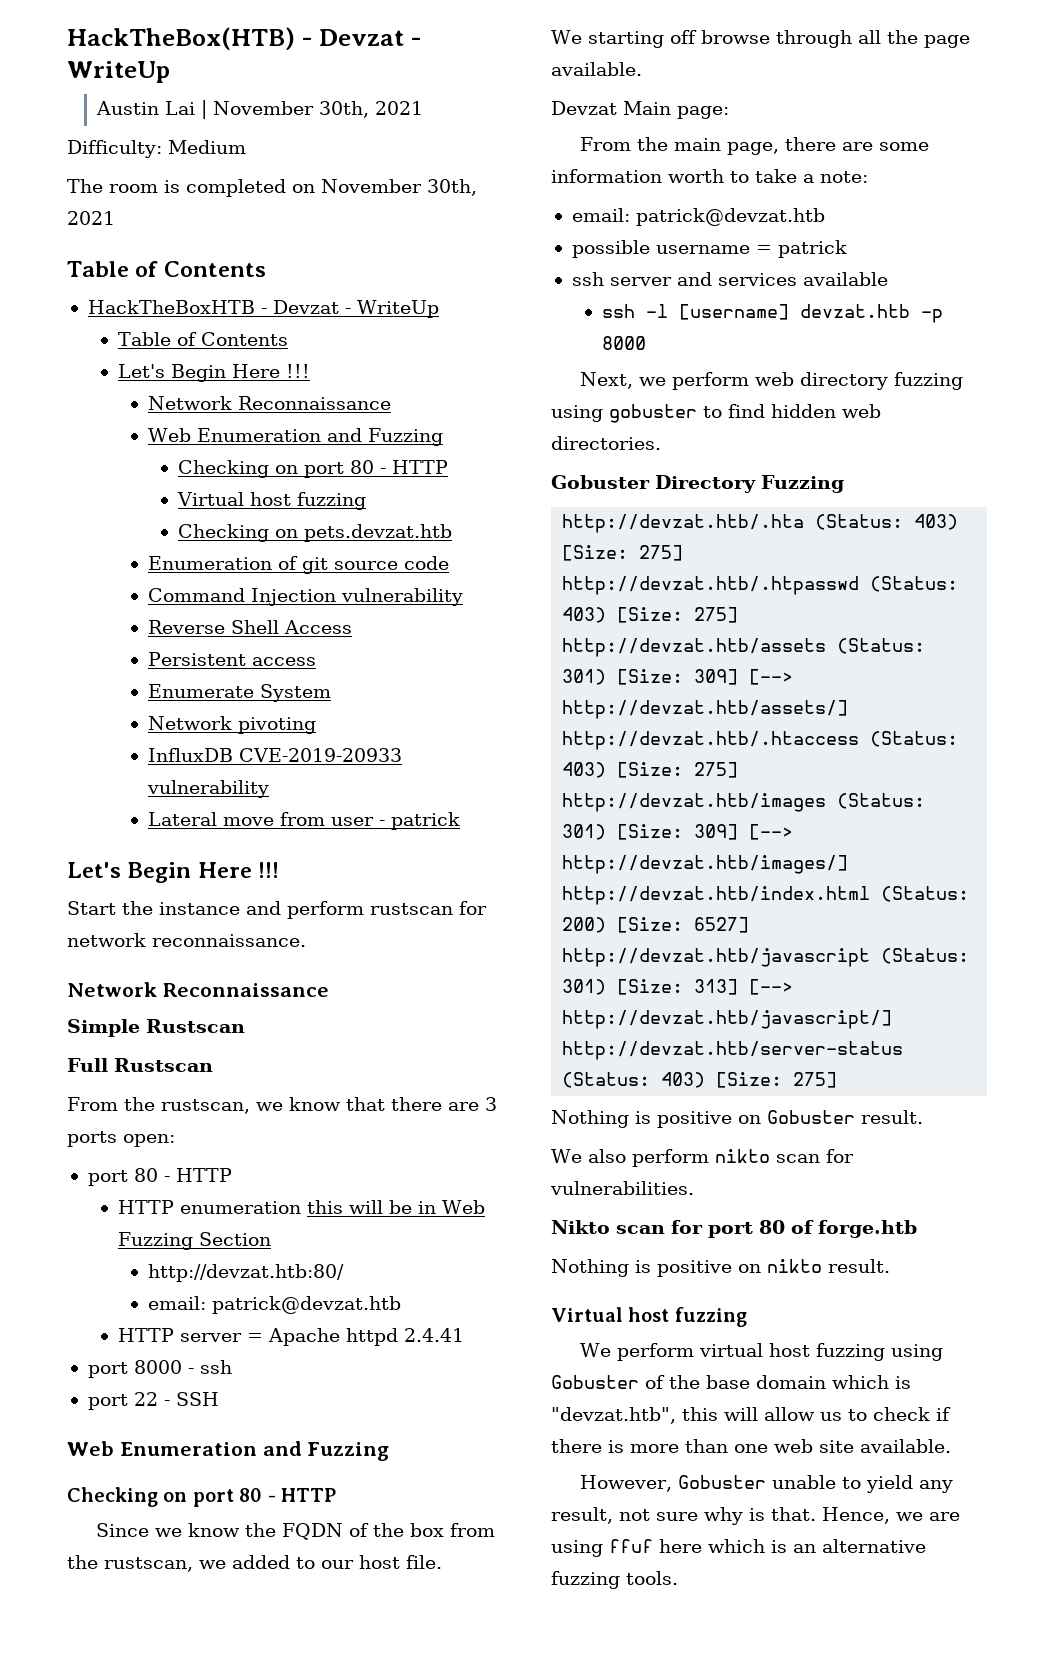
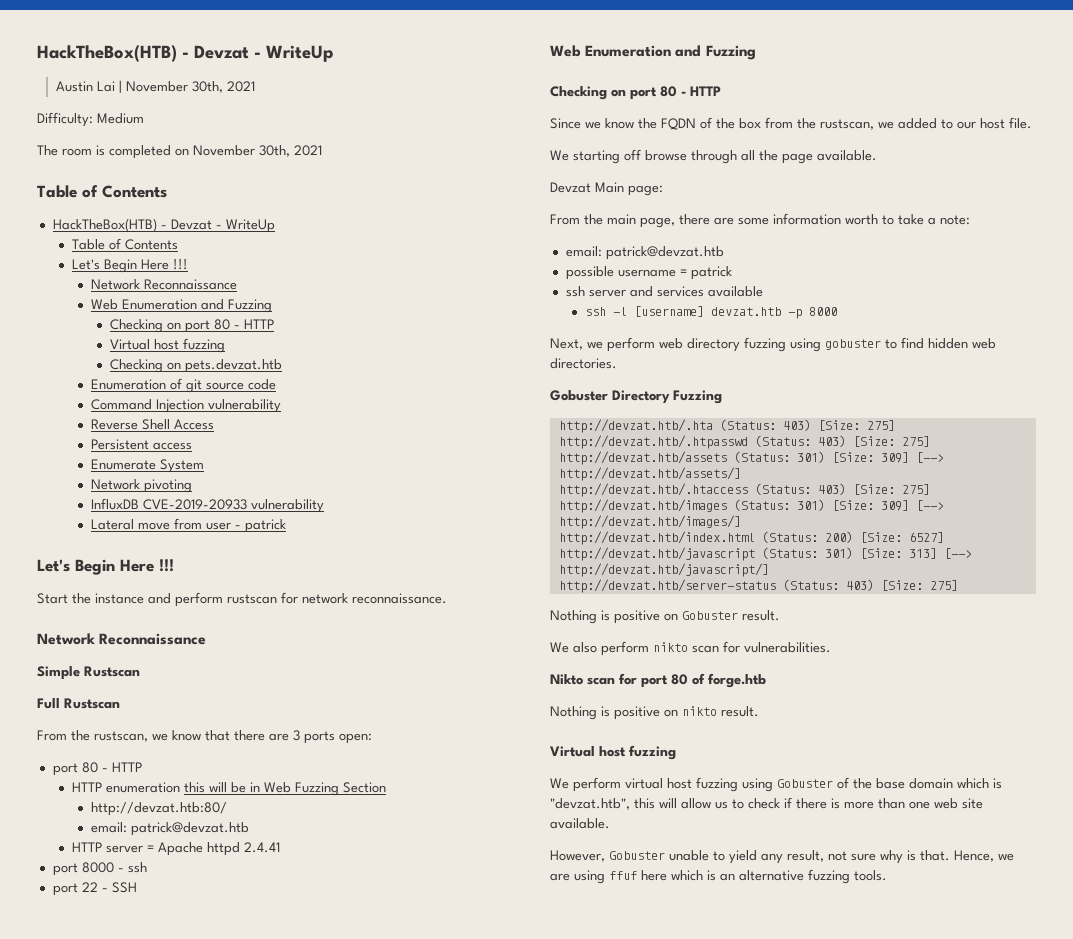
  The room is completed on November 30th, 2021
  Table of Contents
- HackTheBoxHTB - Devzat - WriteUp
+ HackTheBox(HTB) - Devzat - WriteUp

